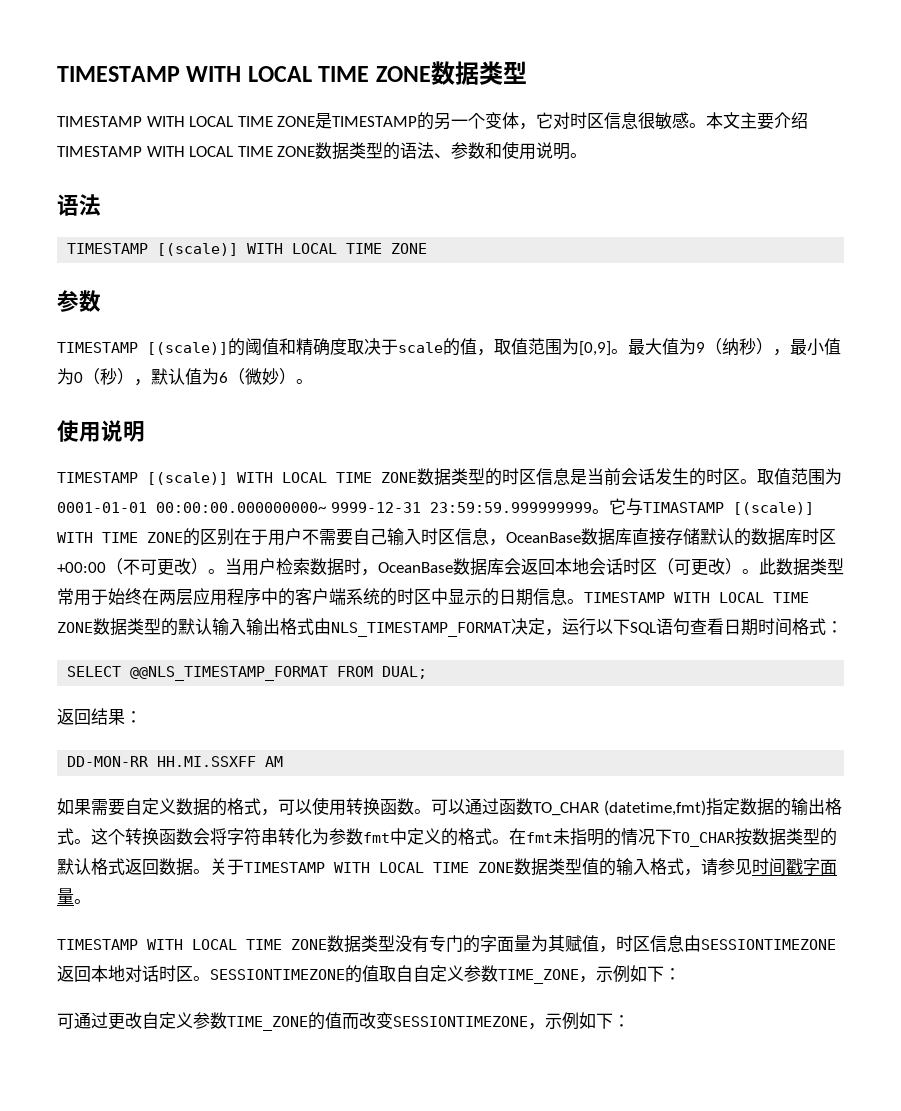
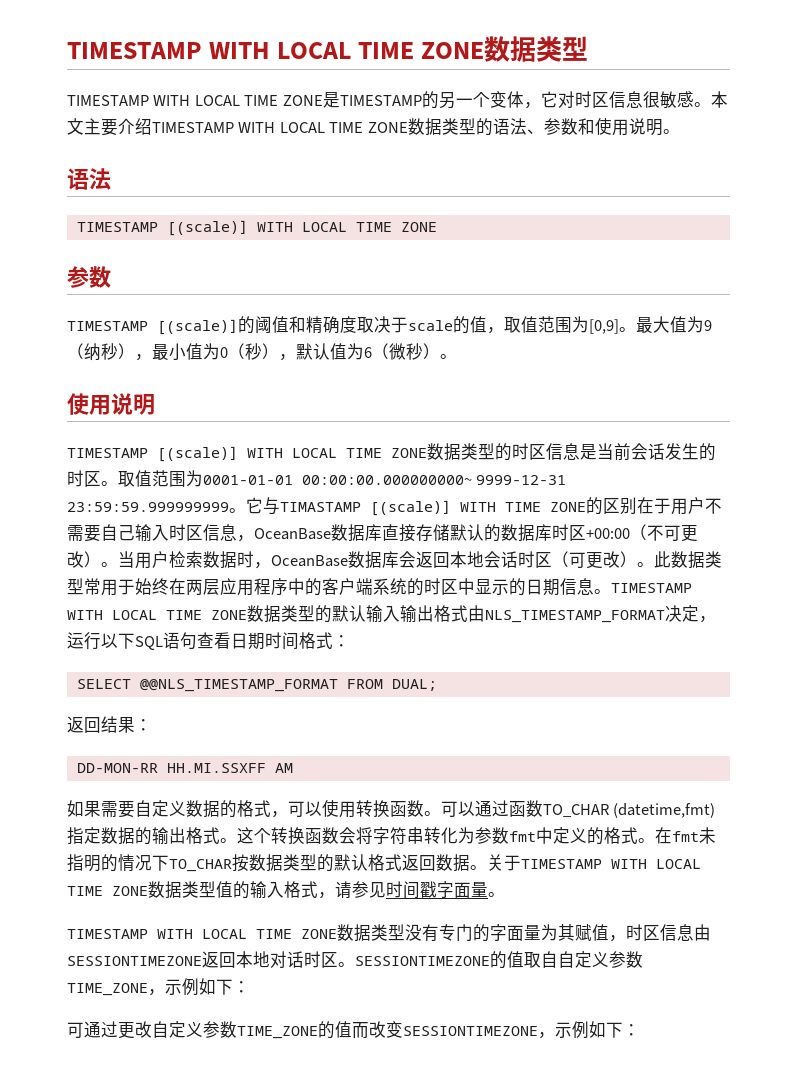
- 最大值为9（纳秒），最小值为0（秒），默认值为6（微妙）。
+ 最大值为9（纳秒），最小值为0（秒），默认值为6（微秒）。

